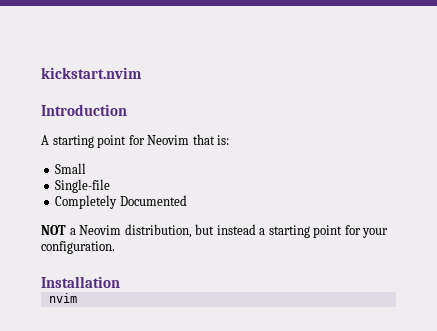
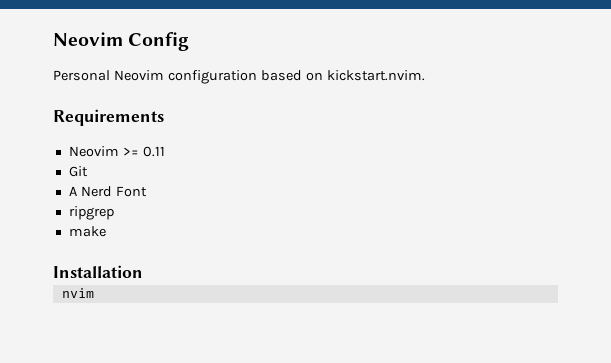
- kickstart.nvim
- Introduction
- A starting point for Neovim that is:
- Small
- Single-file
- Completely Documented
- NOT a Neovim distribution, but instead a starting point for your configuration.
+ Neovim Config
+ Personal Neovim configuration based on kickstart.nvim.
+ Requirements
+ Neovim >= 0.11
+ Git
+ A Nerd Font
+ ripgrep
+ make

